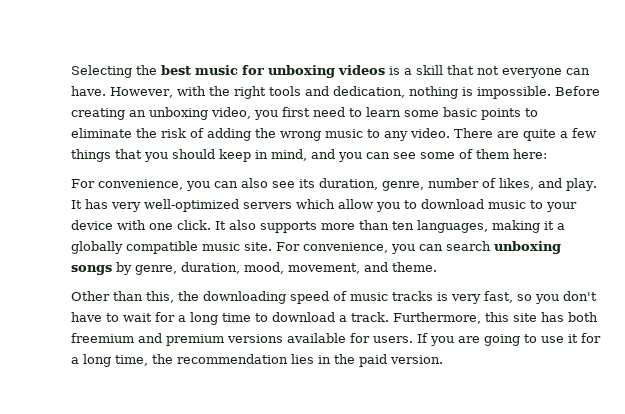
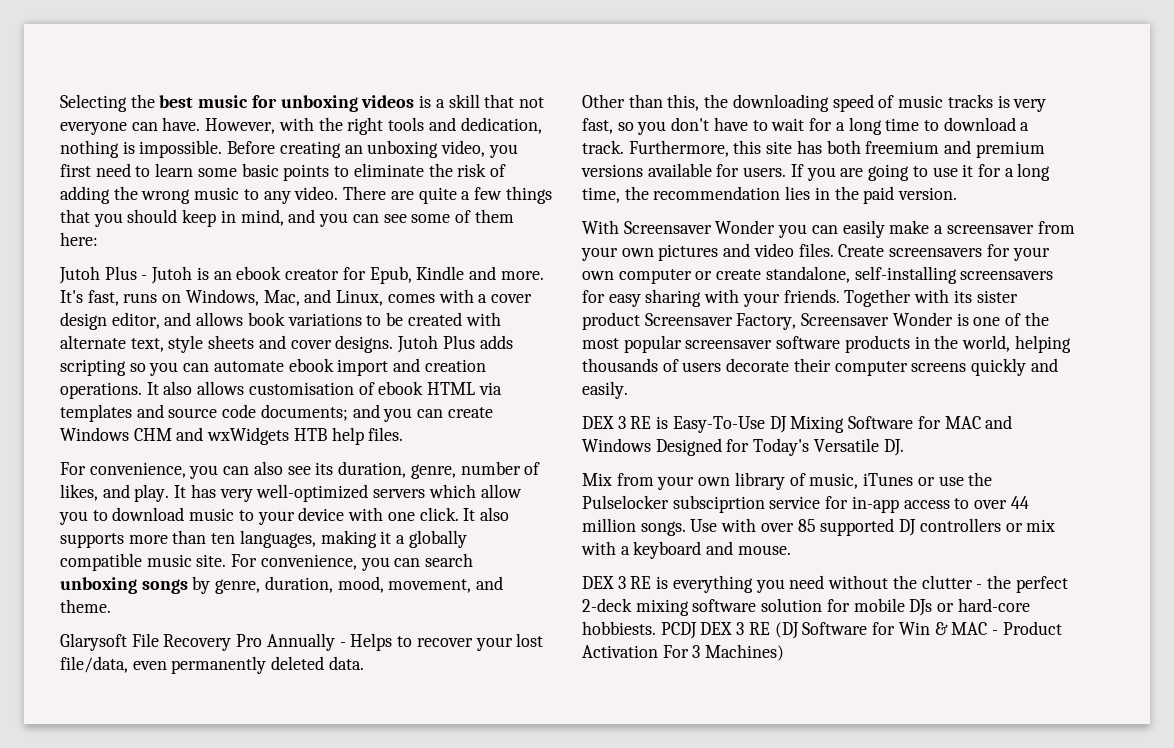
+ Jutoh Plus - Jutoh is an ebook creator for Epub, Kindle and more. It's fast, runs on Windows, Mac, and Linux, comes with a cover design editor, and allows book variations to be created with alternate text, style sheets and cover designs. Jutoh Plus adds scripting so you can automate ebook import and creation operations. It also allows customisation of ebook HTML via templates and source code documents; and you can create Windows CHM and wxWidgets HTB help files.
+ Glarysoft File Recovery Pro Annually - Helps to recover your lost file/data, even permanently deleted data.
+ With Screensaver Wonder you can easily make a screensaver from your own pictures and video files. Create screensavers for your own computer or create standalone, self-installing screensavers for easy sharing with your friends. Together with its sister product Screensaver Factory, Screensaver Wonder is one of the most popular screensaver software products in the world, helping thousands of users decorate their computer screens quickly and easily.
+ DEX 3 RE is Easy-To-Use DJ Mixing Software for MAC and Windows Designed for Today's Versatile DJ.
+ Mix from your own library of music, iTunes or use the Pulselocker subsciprtion service for in-app access to over 44 million songs. Use with over 85 supported DJ controllers or mix with a keyboard and mouse.
+ DEX 3 RE is everything you need without the clutter - the perfect 2-deck mixing software solution for mobile DJs or hard-core hobbiests. PCDJ DEX 3 RE (DJ Software for Win & MAC - Product Activation For 3 Machines)

